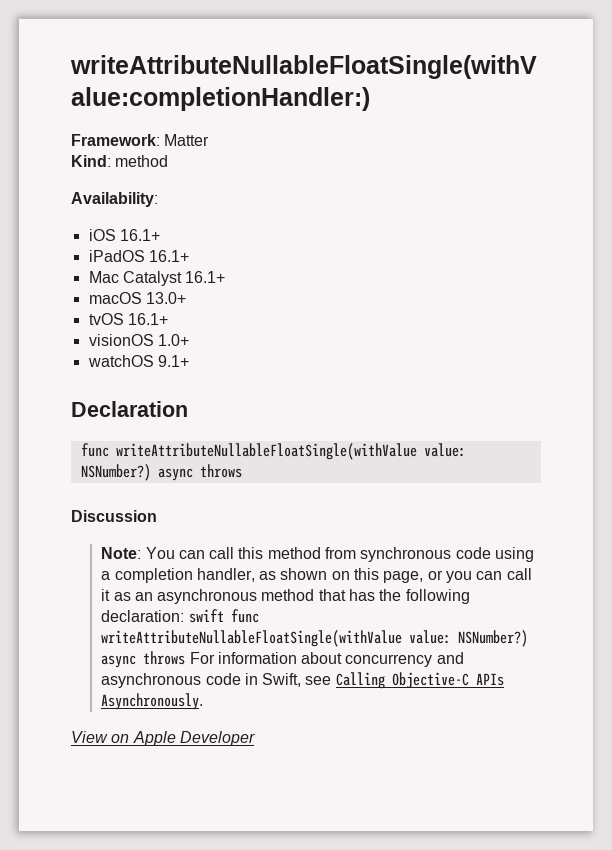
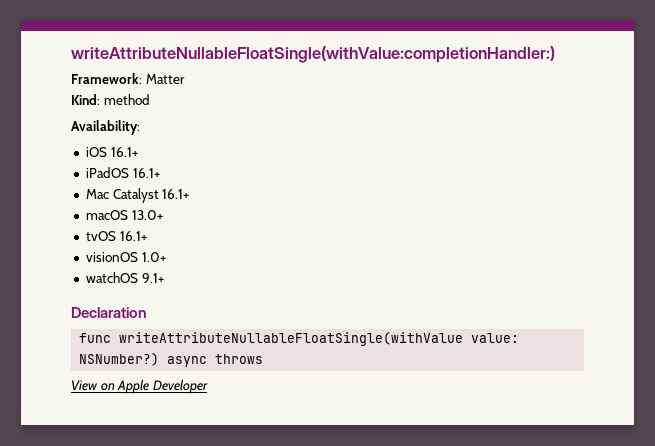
- Discussion
- Note: You can call this method from synchronous code using a completion handler, as shown on this page, or you can call it as an asynchronous method that has the following declaration: swift func writeAttributeNullableFloatSingle(withValue value: NSNumber?) async throws For information about concurrency and asynchronous code in Swift, see Calling Objective-C APIs Asynchronously.

